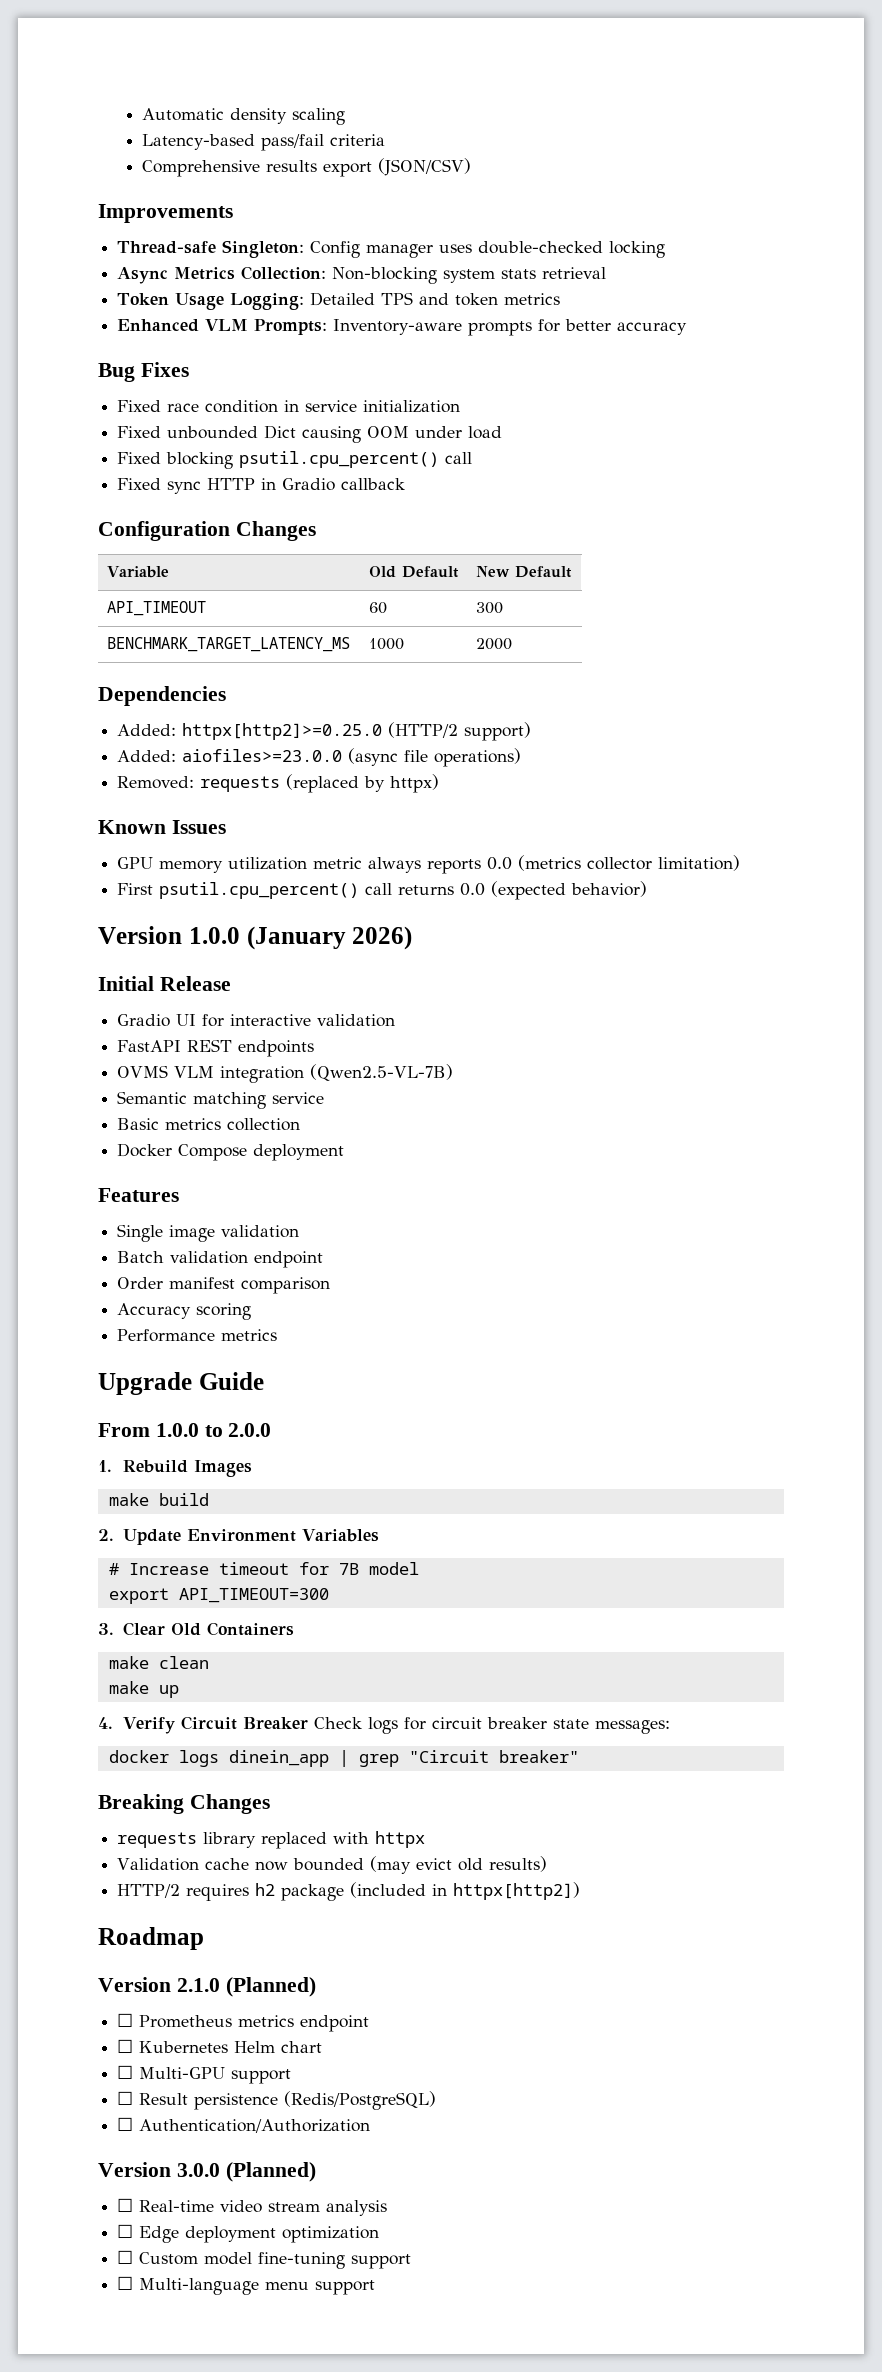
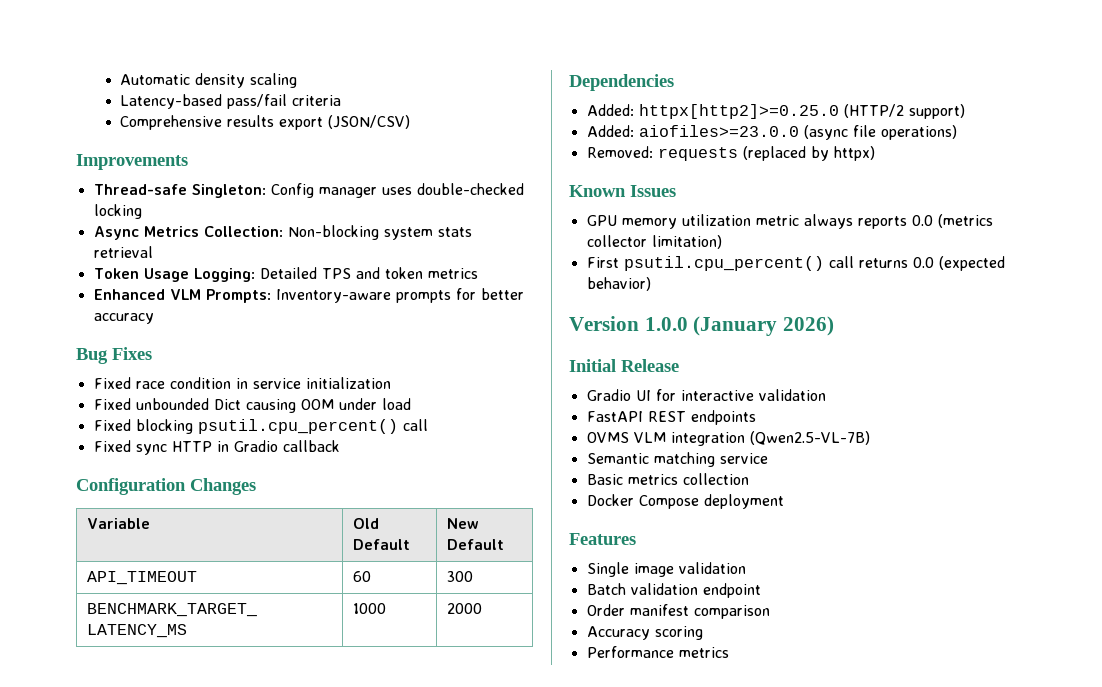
- Upgrade Guide
- From 1.0.0 to 2.0.0
- 1. Rebuild Images
- make build
- 2. Update Environment Variables
- # Increase timeout for 7B model
- export API_TIMEOUT=300
- 3. Clear Old Containers
- make clean
- make up
- 4. Verify Circuit Breaker Check logs for circuit breaker state messages:
- docker logs dinein_app | grep "Circuit breaker"
- Breaking Changes
- requests library replaced with httpx
- Validation cache now bounded (may evict old results)
- HTTP/2 requires h2 package (included in httpx[http2])
- Roadmap
- Version 2.1.0 (Planned)
- ☐ Prometheus metrics endpoint
- ☐ Kubernetes Helm chart
- ☐ Multi-GPU support
- ☐ Result persistence (Redis/PostgreSQL)
- ☐ Authentication/Authorization
- Version 3.0.0 (Planned)
- ☐ Real-time video stream analysis
- ☐ Edge deployment optimization
- ☐ Custom model fine-tuning support
- ☐ Multi-language menu support

